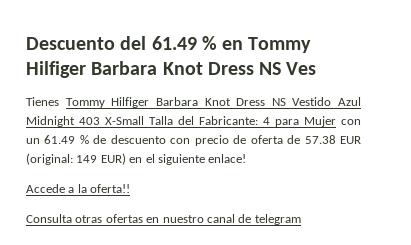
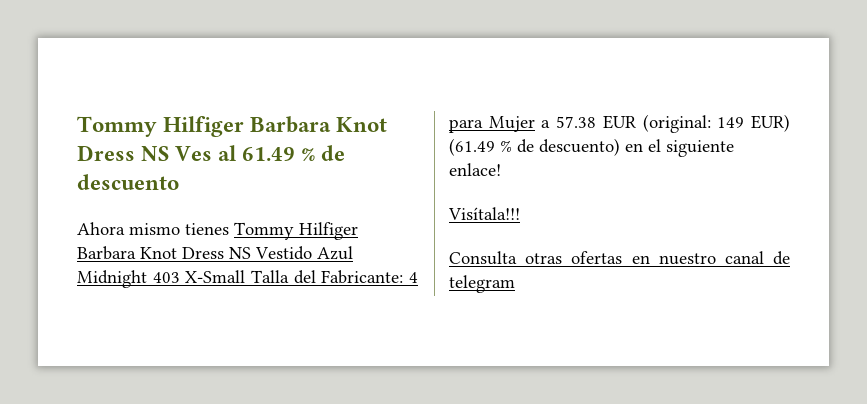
- Descuento del 61.49 % en Tommy Hilfiger Barbara Knot Dress NS Ves
- Tienes Tommy Hilfiger Barbara Knot Dress NS Vestido Azul Midnight 403 X-Small Talla del Fabricante: 4 para Mujer con un 61.49 % de descuento con precio de oferta de 57.38 EUR (original: 149 EUR) en el siguiente enlace!
+ Tommy Hilfiger Barbara Knot Dress NS Ves al 61.49 % de descuento
+ Ahora mismo tienes Tommy Hilfiger Barbara Knot Dress NS Vestido Azul Midnight 403 X-Small Talla del Fabricante: 4 para Mujer a 57.38 EUR (original: 149 EUR) (61.49 % de descuento) en el siguiente enlace!
- Accede a la oferta!!
+ Visítala!!!

